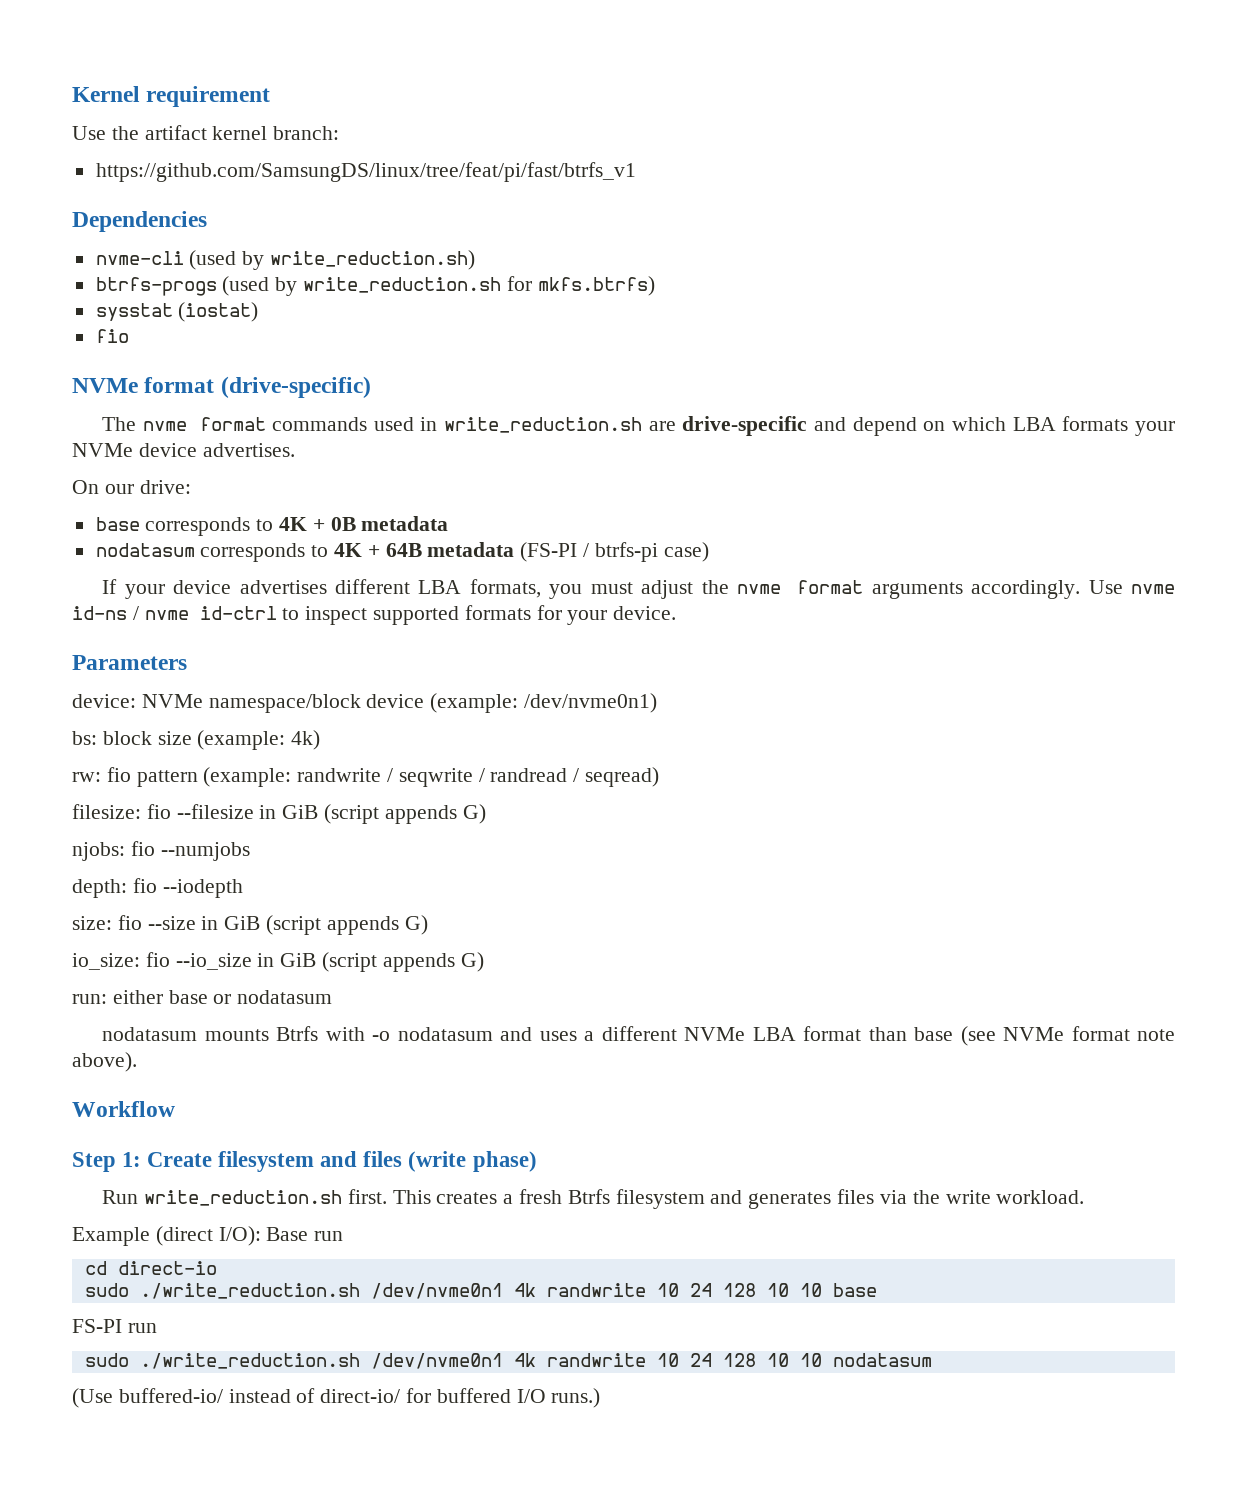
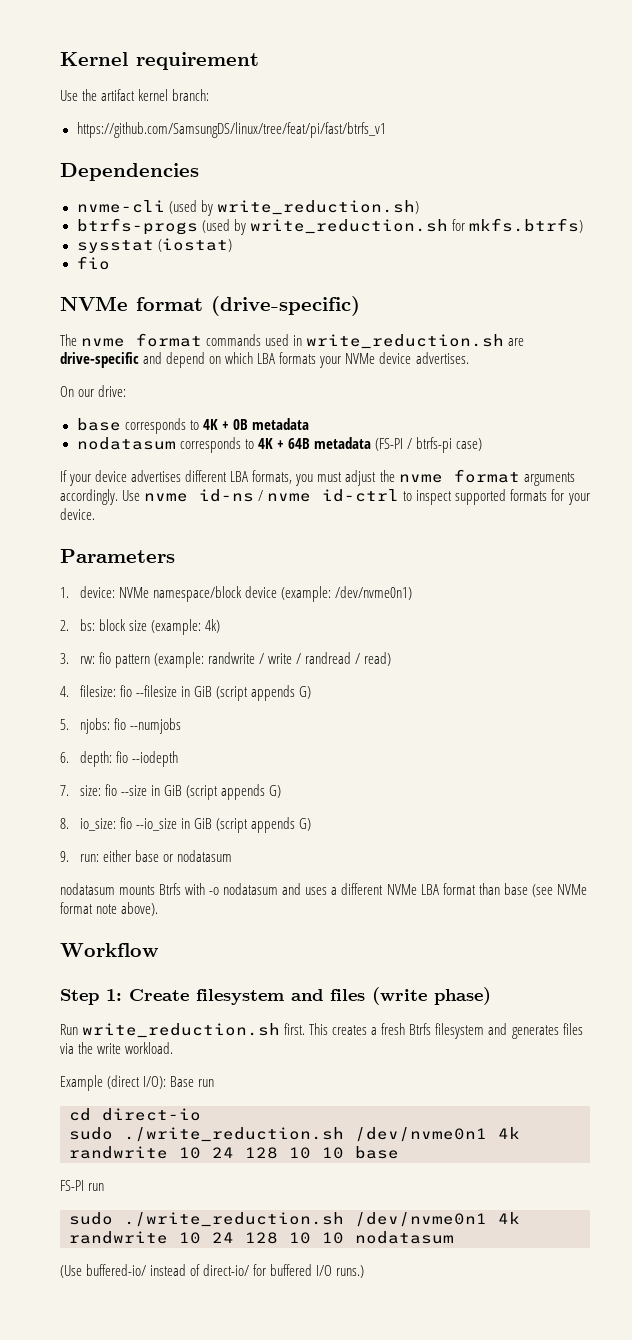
- device: NVMe namespace/block device (example: /dev/nvme0n1)
+ 1. device: NVMe namespace/block device (example: /dev/nvme0n1)
- bs: block size (example: 4k)
+ 2. bs: block size (example: 4k)
- rw: fio pattern (example: randwrite / seqwrite / randread / seqread)
- filesize: fio --filesize in GiB (script appends G)
+ 3. rw: fio pattern (example: randwrite / write / randread / read)
+ 4. filesize: fio --filesize in GiB (script appends G)
- njobs: fio --numjobs
+ 5. njobs: fio --numjobs
- depth: fio --iodepth
+ 6. depth: fio --iodepth
- size: fio --size in GiB (script appends G)
+ 7. size: fio --size in GiB (script appends G)
- io_size: fio --io_size in GiB (script appends G)
+ 8. io_size: fio --io_size in GiB (script appends G)
- run: either base or nodatasum
+ 9. run: either base or nodatasum

